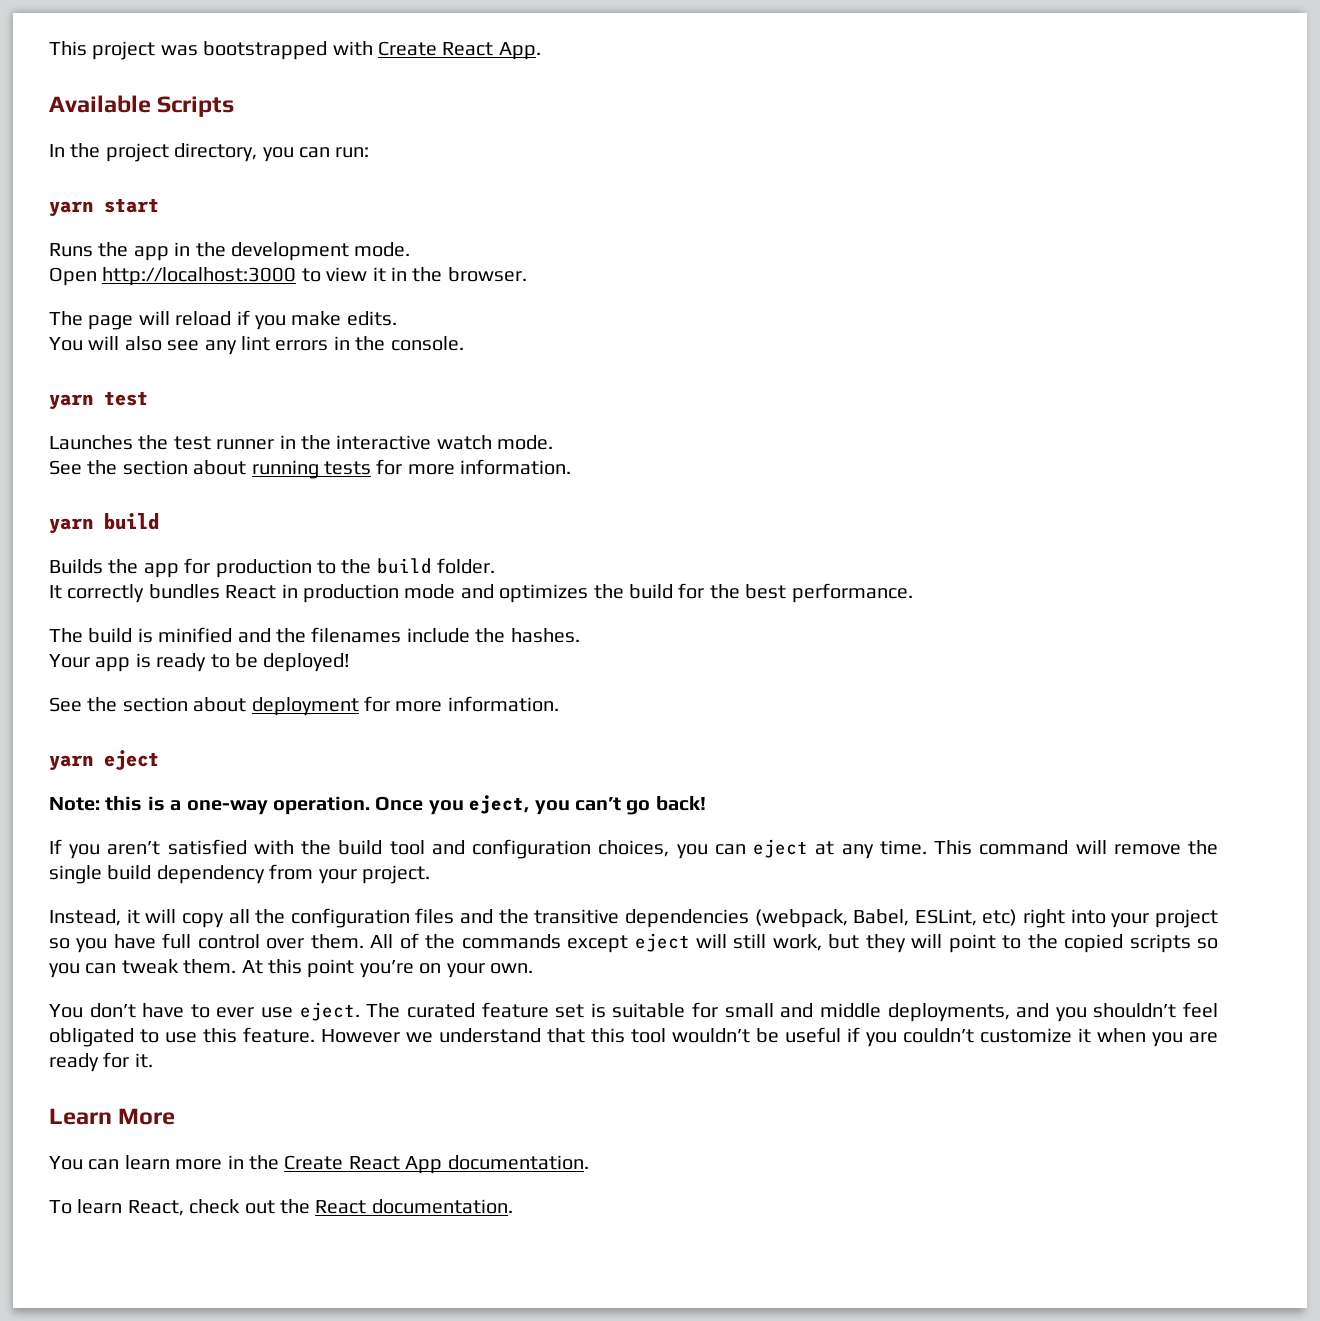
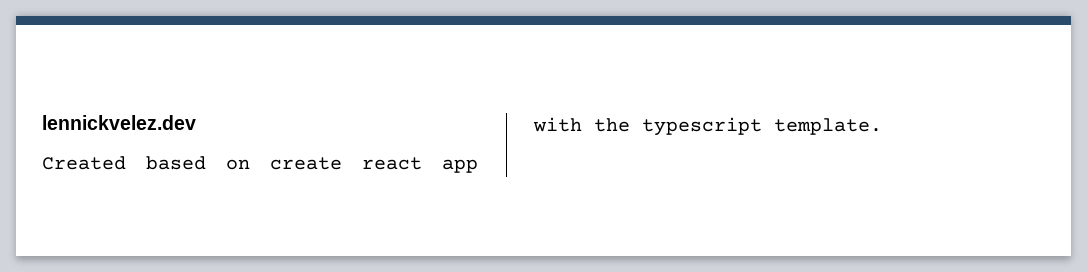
- This project was bootstrapped with Create React App.
- Available Scripts
- In the project directory, you can run:
- yarn start
- Runs the app in the development mode.
- Open http://localhost:3000 to view it in the browser.
- The page will reload if you make edits.
- You will also see any lint errors in the console.
- yarn test
- Launches the test runner in the interactive watch mode.
- See the section about running tests for more information.
- yarn build
- Builds the app for production to the build folder.
- It correctly bundles React in production mode and optimizes the build for the best performance.
- The build is minified and the filenames include the hashes.
- Your app is ready to be deployed!
- See the section about deployment for more information.
- yarn eject
- Note: this is a one-way operation. Once you eject, you can’t go back!
- If you aren’t satisfied with the build tool and configuration choices, you can eject at any time. This command will remove the single build dependency from your project.
- Instead, it will copy all the configuration files and the transitive dependencies (webpack, Babel, ESLint, etc) right into your project so you have full control over them. All of the commands except eject will still work, but they will point to the copied scripts so you can tweak them. At this point you’re on your own.
- You don’t have to ever use eject. The curated feature set is suitable for small and middle deployments, and you shouldn’t feel obligated to use this feature. However we understand that this tool wouldn’t be useful if you couldn’t customize it when you are ready for it.
- Learn More
- You can learn more in the Create React App documentation.
- To learn React, check out the React documentation.
+ lennickvelez.dev
+ Created based on create react app with the typescript template.

